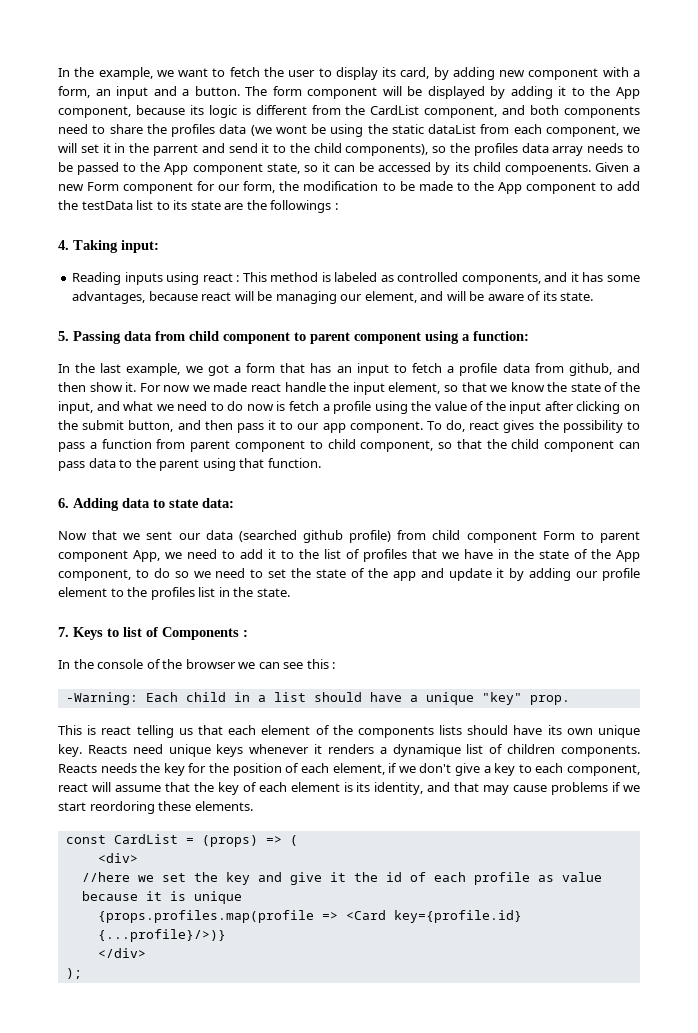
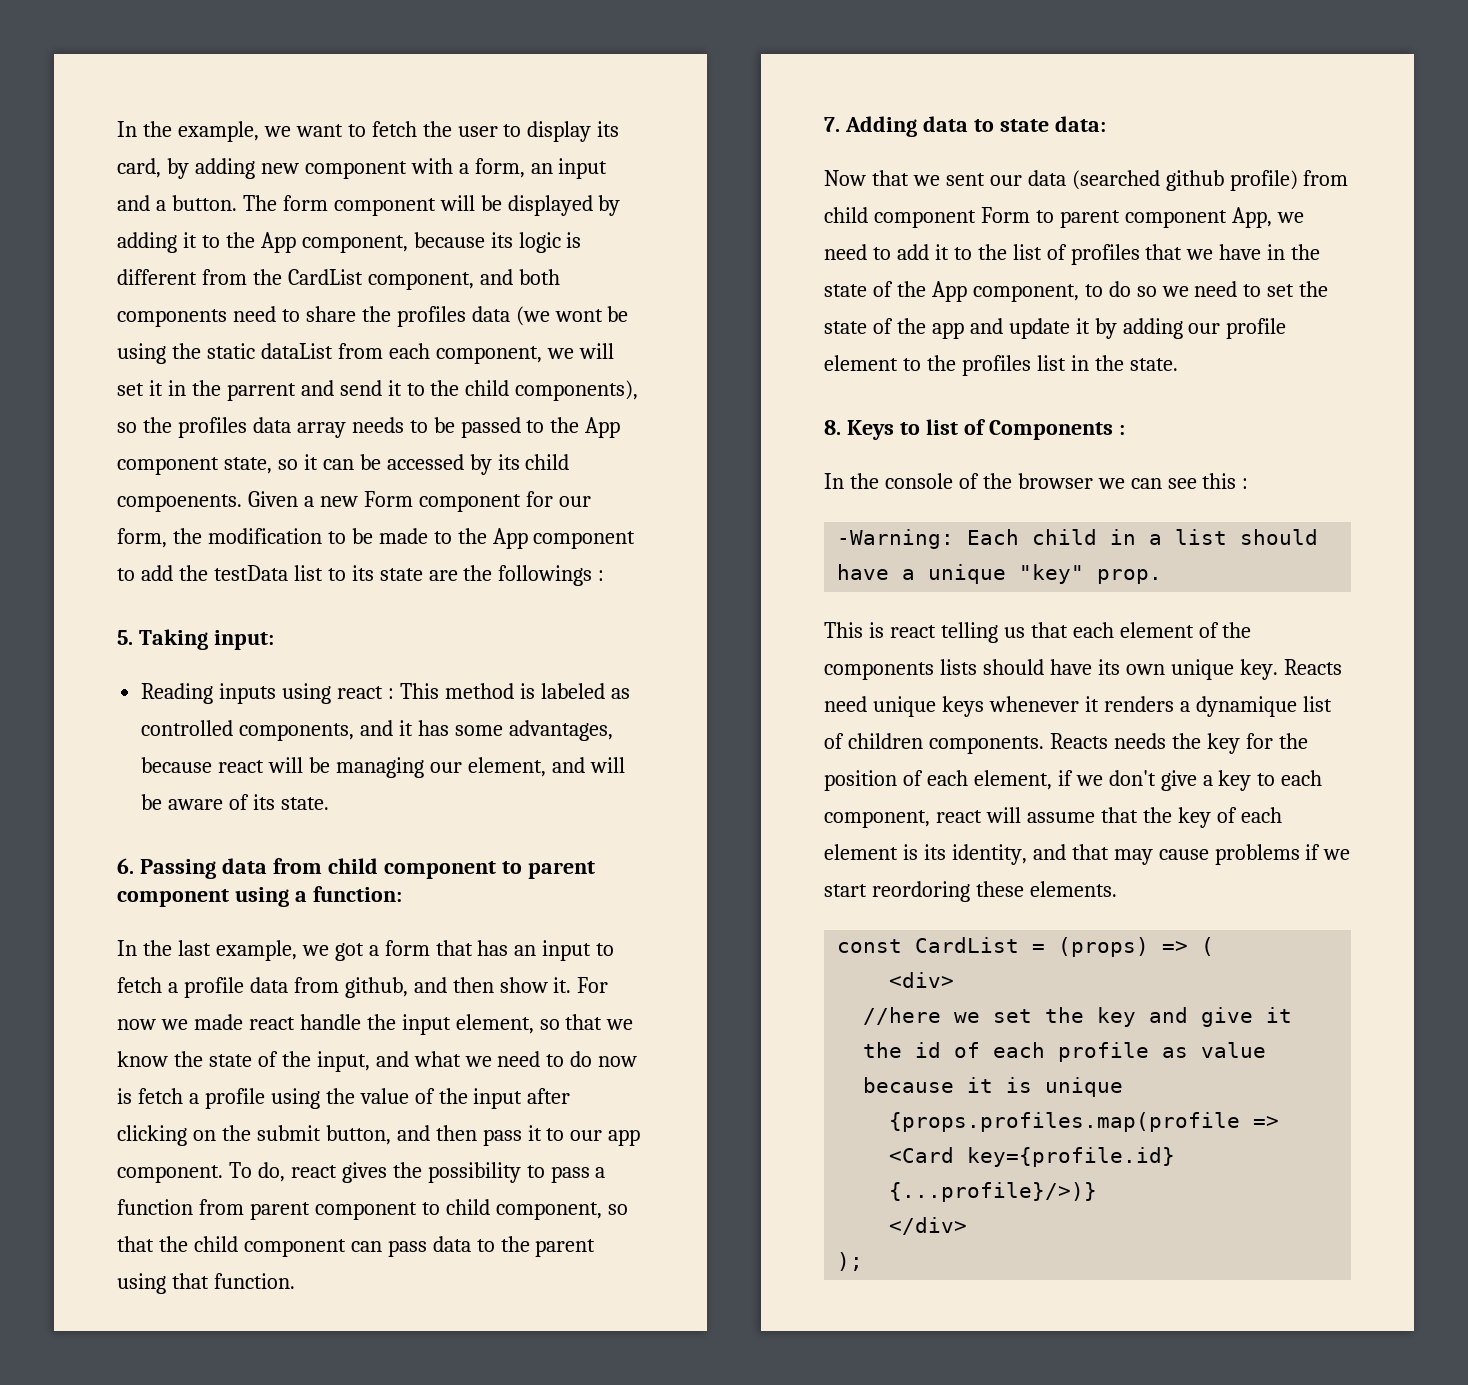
- 4. Taking input:
+ 5. Taking input:
- 5. Passing data from child component to parent component using a function:
+ 6. Passing data from child component to parent component using a function:
- 6. Adding data to state data:
+ 7. Adding data to state data:
- 7. Keys to list of Components :
+ 8. Keys to list of Components :

